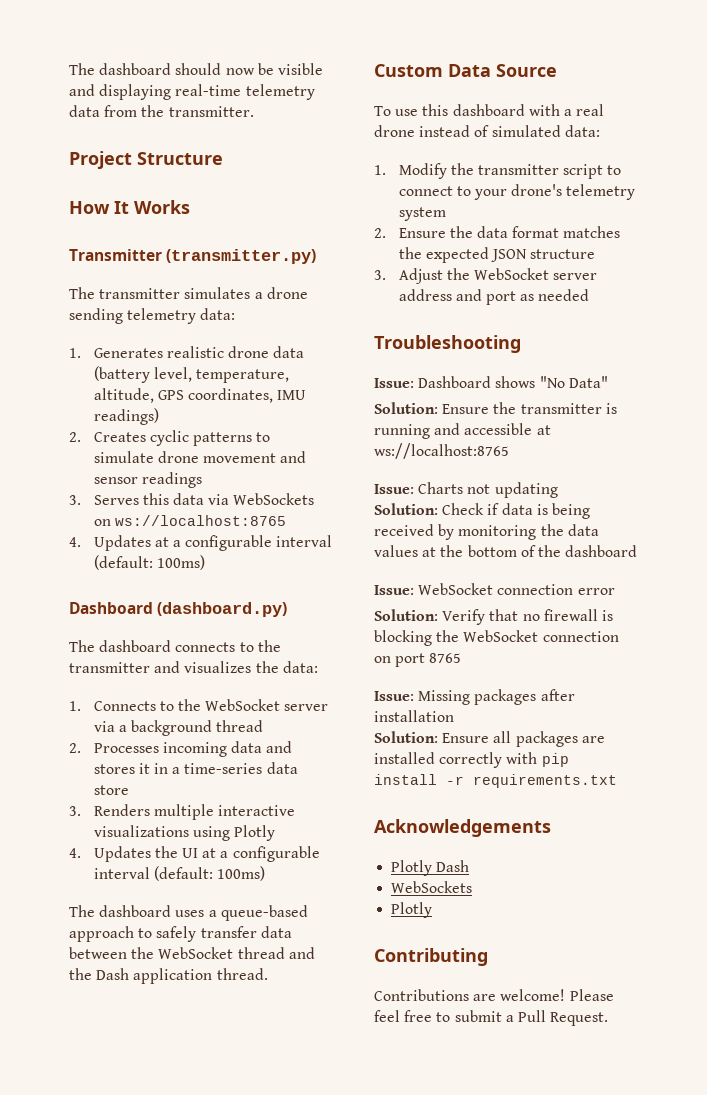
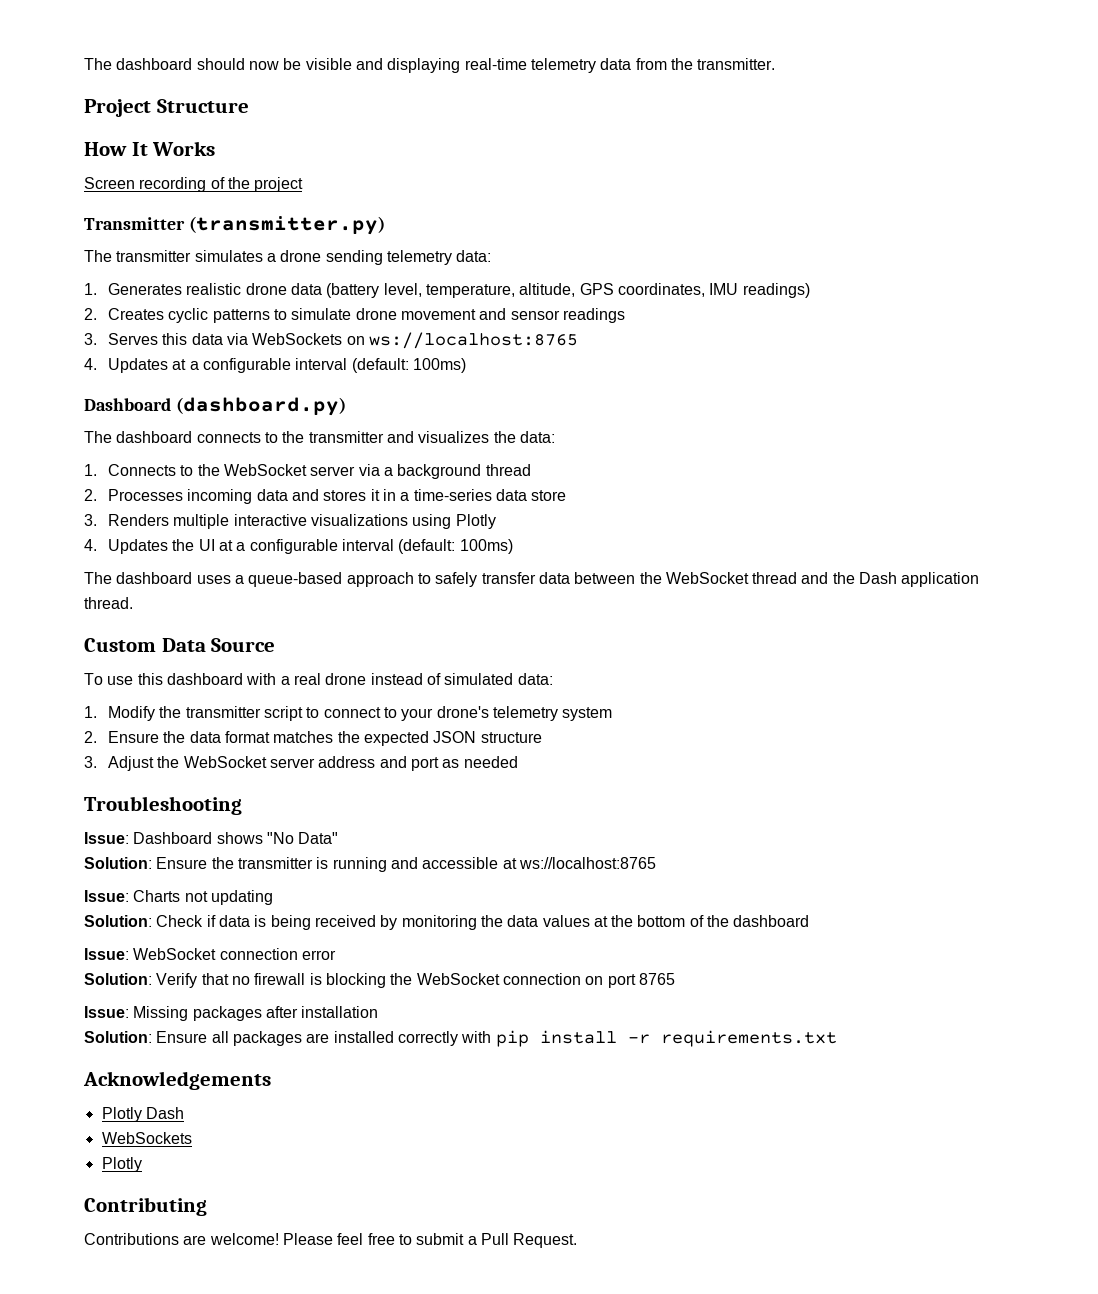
+ Screen recording of the project

